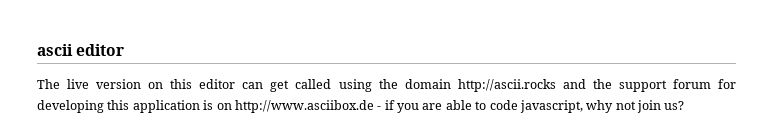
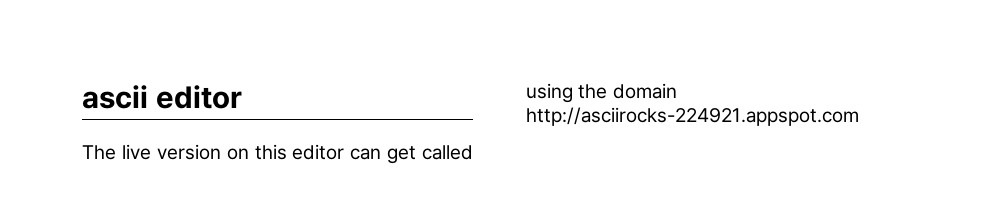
- The live version on this editor can get called using the domain http://ascii.rocks and the support forum for developing this application is on http://www.asciibox.de - if you are able to code javascript, why not join us?
+ The live version on this editor can get called using the domain http://asciirocks-224921.appspot.com

